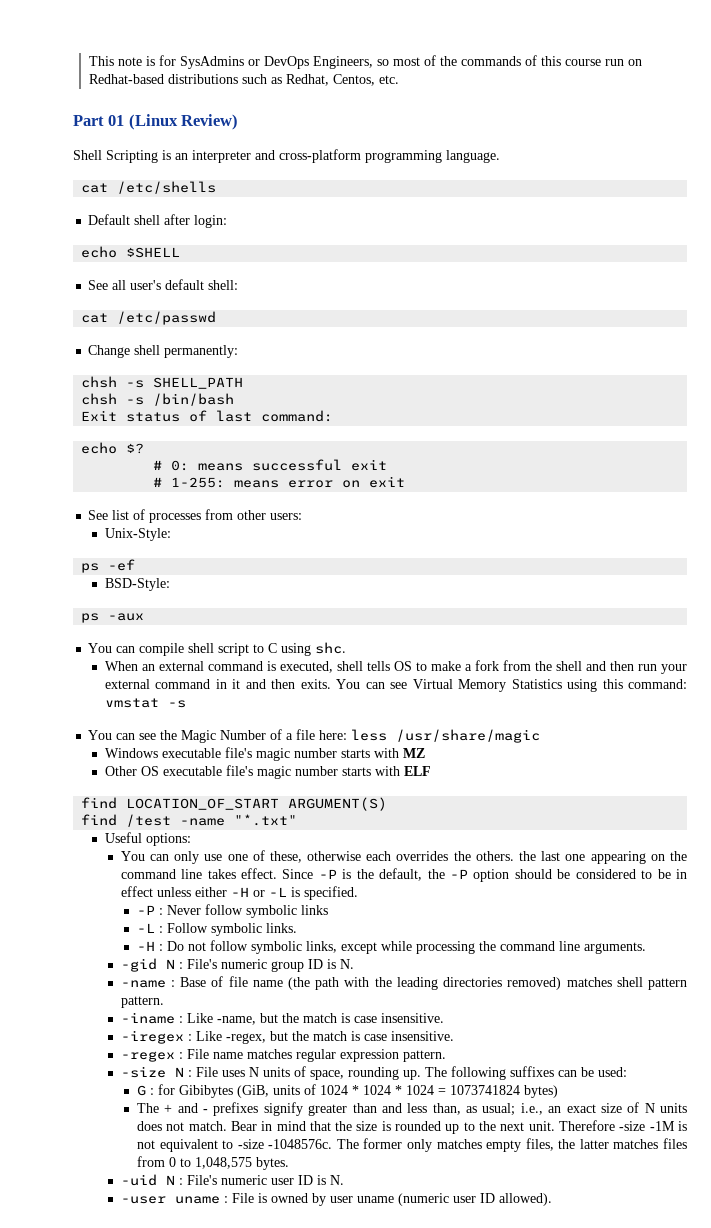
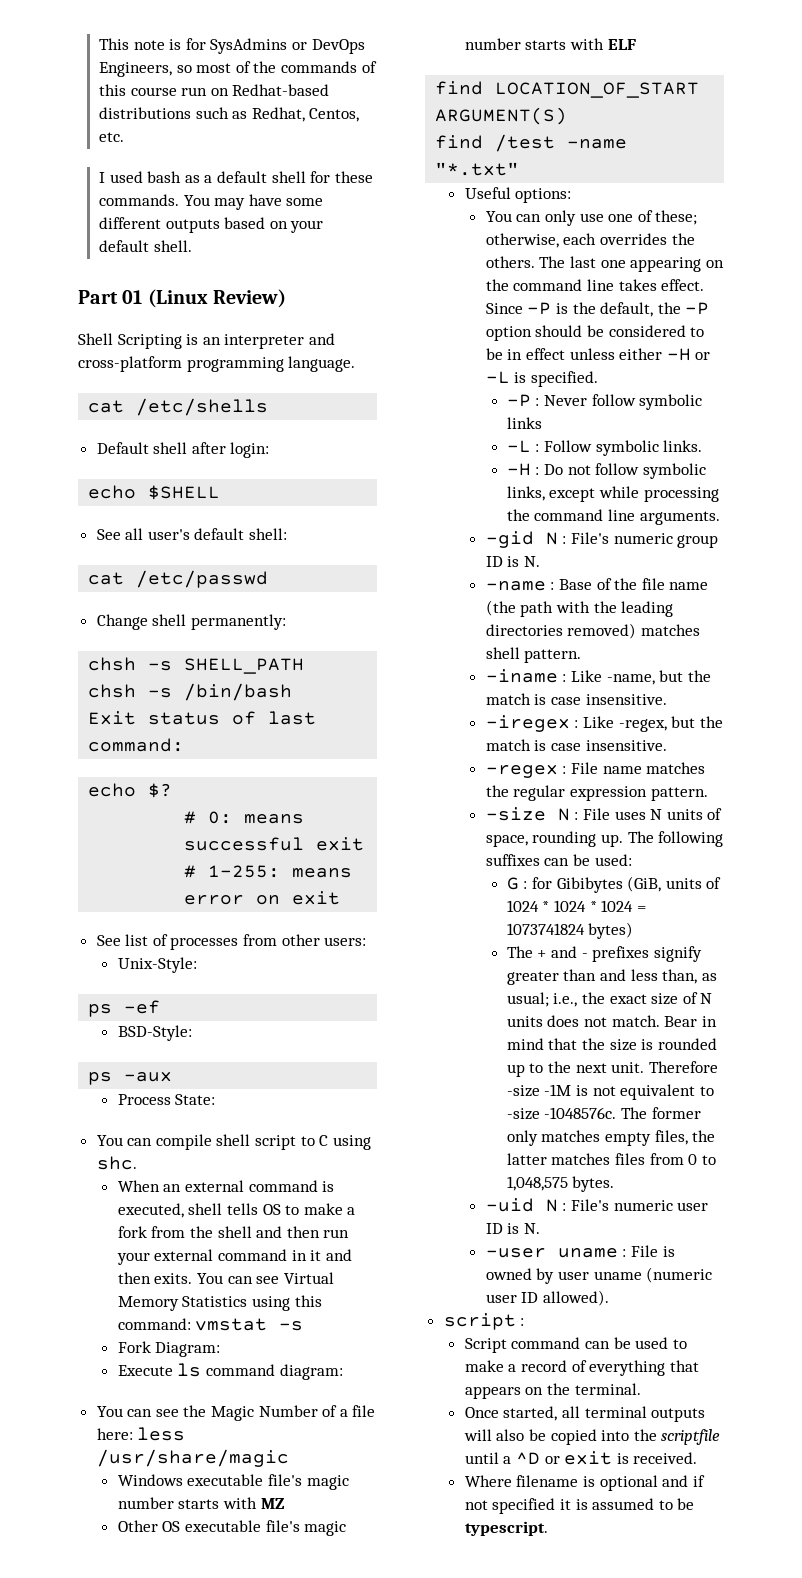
+ I used bash as a default shell for these commands. You may have some different outputs based on your default shell.
+ Process State:
+ Fork Diagram:
+ Execute ls command diagram:
- You can only use one of these, otherwise each overrides the others. the last one appearing on the command line takes effect.
+ You can only use one of these; otherwise, each overrides the others. The last one appearing on the command line takes effect.
- -name : Base of file name (the path with the leading directories removed) matches shell pattern pattern.
+ -name : Base of the file name (the path with the leading directories removed) matches shell pattern.
- -regex : File name matches regular expression pattern.
+ -regex : File name matches the regular expression pattern.
- The + and - prefixes signify greater than and less than, as usual; i.e., an exact size of N units does not match.
+ The + and - prefixes signify greater than and less than, as usual; i.e., the exact size of N units does not match.
+ script :
+ Script command can be used to make a record of everything that appears on the terminal.
+ Once started, all terminal outputs will also be copied into the scriptfile until a ^D or exit is received.
+ Where filename is optional and if not specified it is assumed to be typescript.

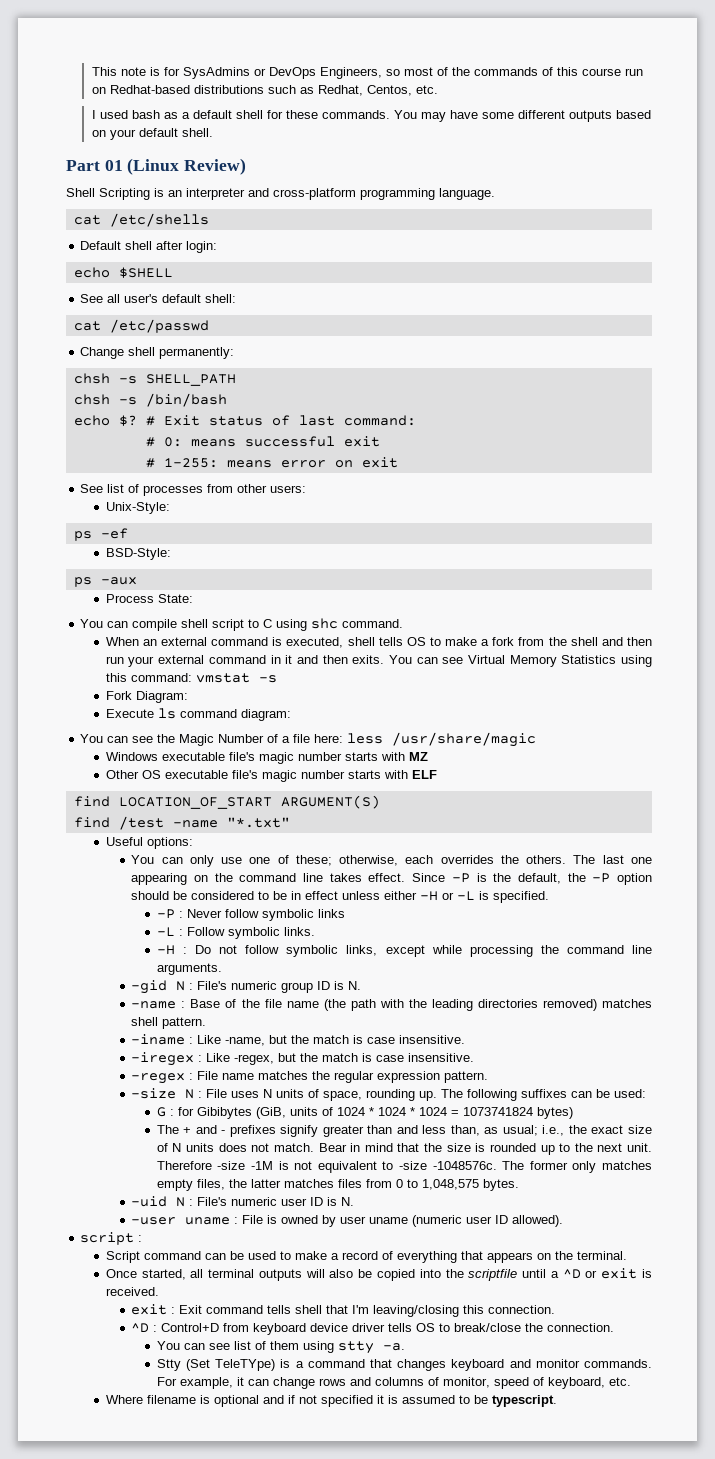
- Exit status of last command:
+ echo $? # Exit status of last command:
- echo $?
- You can compile shell script to C using shc.
+ You can compile shell script to C using shc command.
+ exit : Exit command tells shell that I'm leaving/closing this connection.
+ ^D : Control+D from keyboard device driver tells OS to break/close the connection.
+ You can see list of them using stty -a.
+ Stty (Set TeleTYpe) is a command that changes keyboard and monitor commands. For example, it can change rows and columns of monitor, speed of keyboard, etc.

